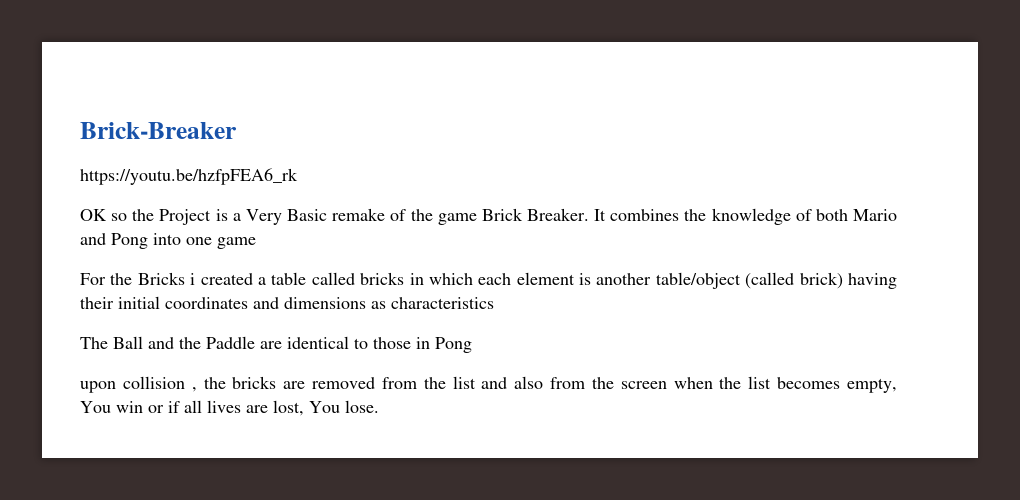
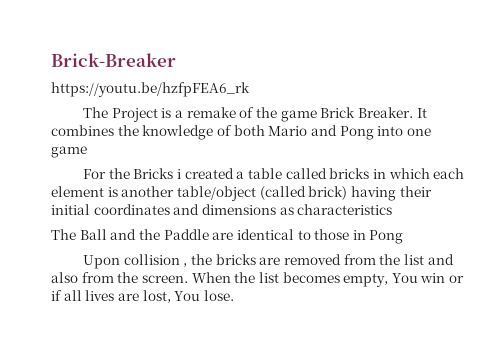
- OK so the Project is a Very Basic remake of the game Brick Breaker.
+ The Project is a remake of the game Brick Breaker.
- upon collision , the bricks are removed from the list and also from the screen when the list becomes empty, You win or if all lives are lost, You lose.
+ Upon collision , the bricks are removed from the list and also from the screen. When the list becomes empty, You win or if all lives are lost, You lose.

